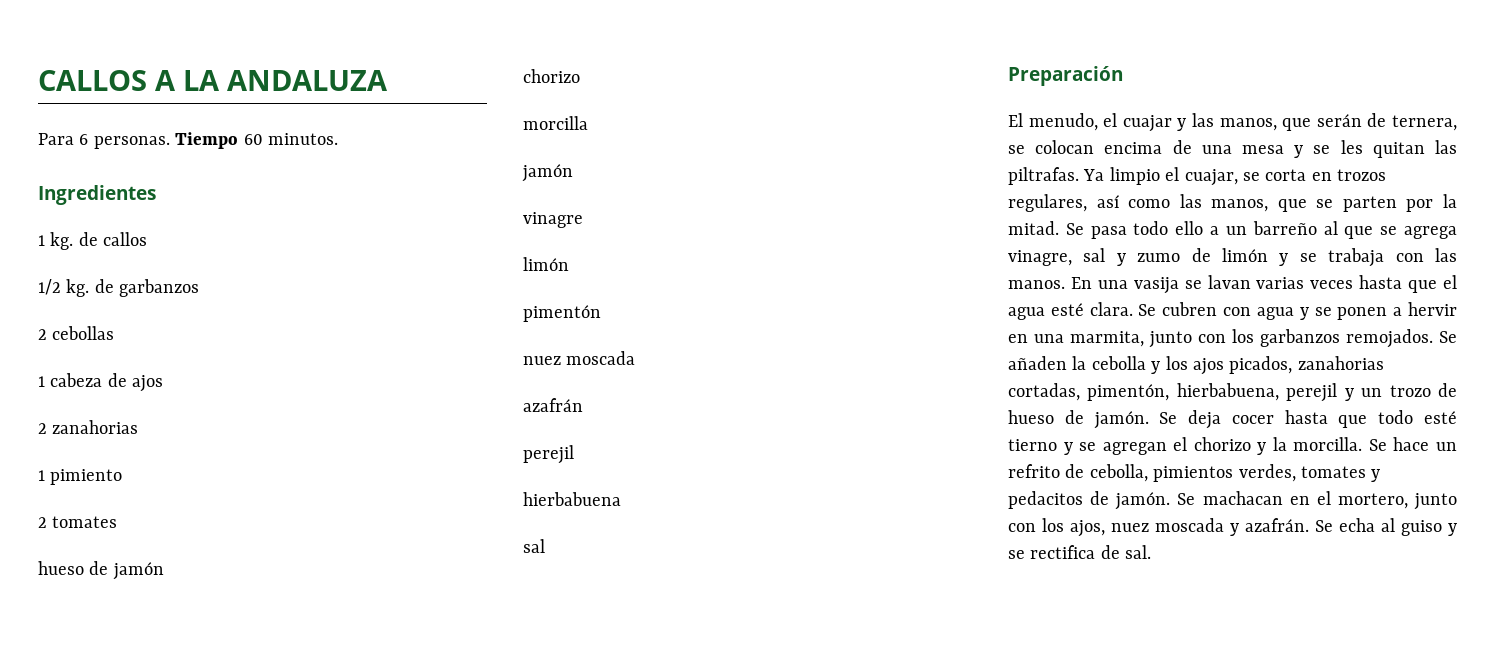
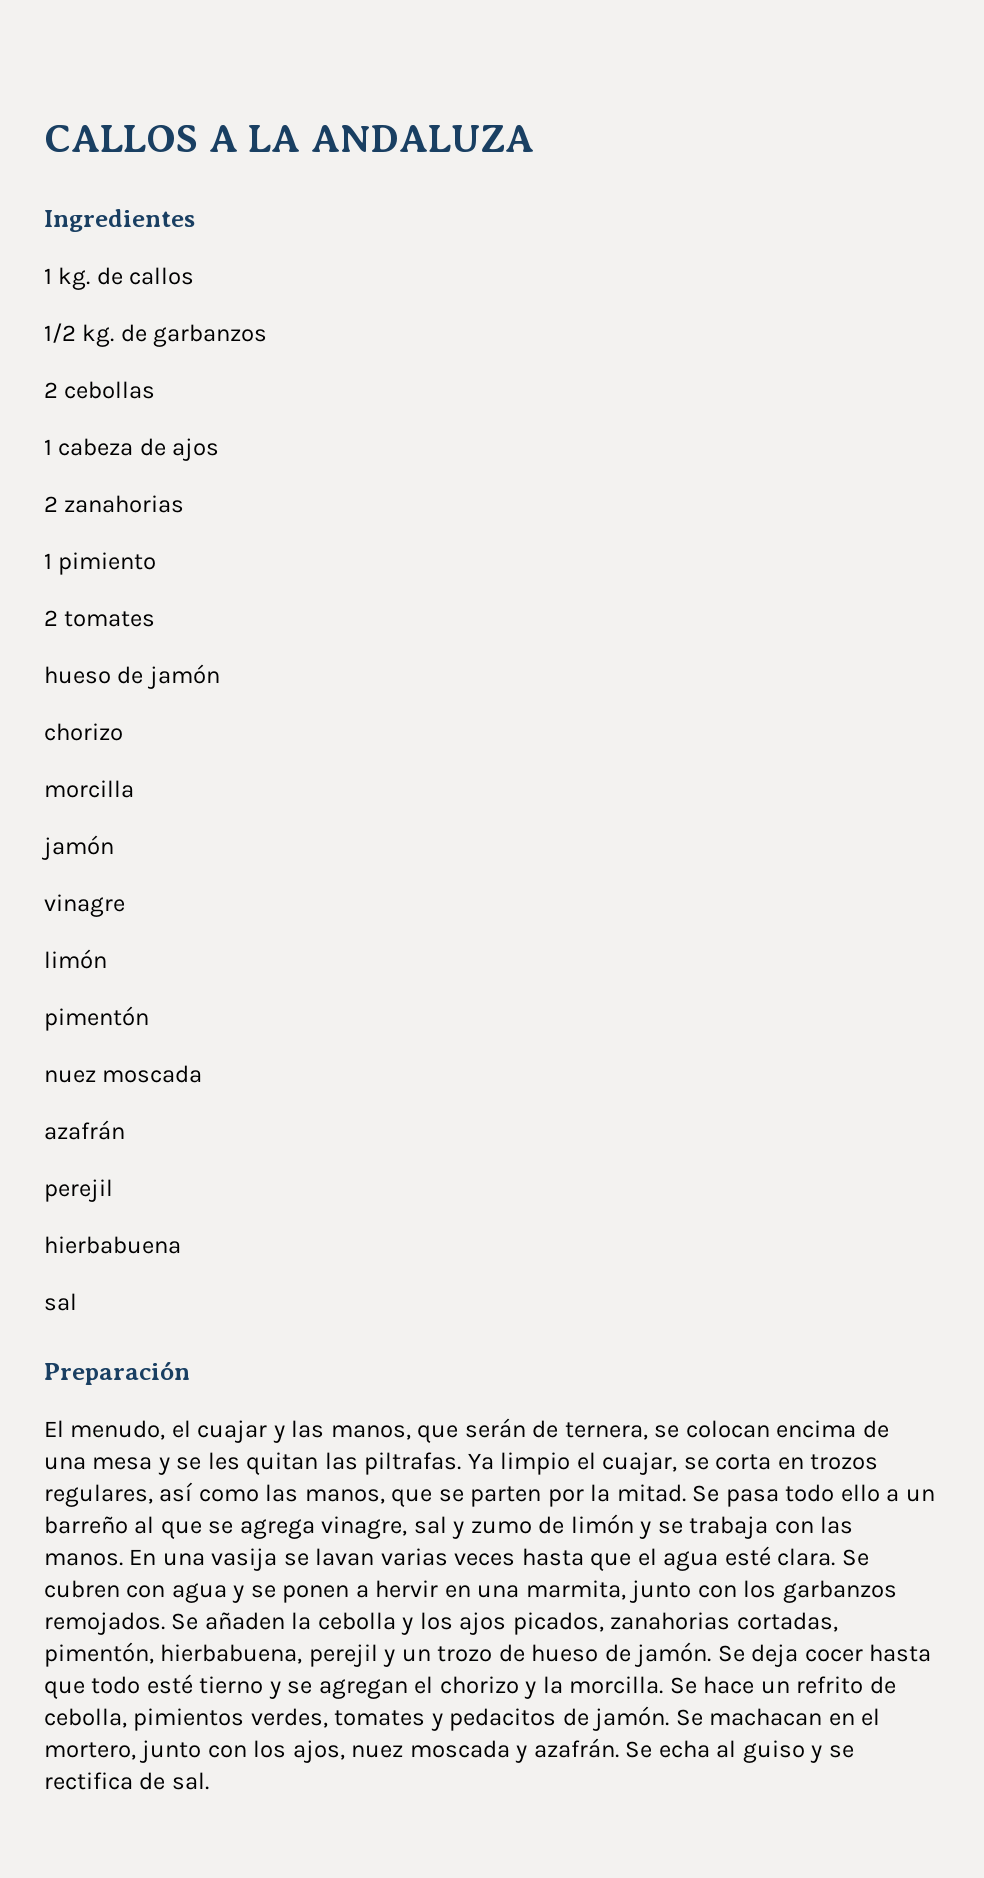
- Para 6 personas. Tiempo 60 minutos.

